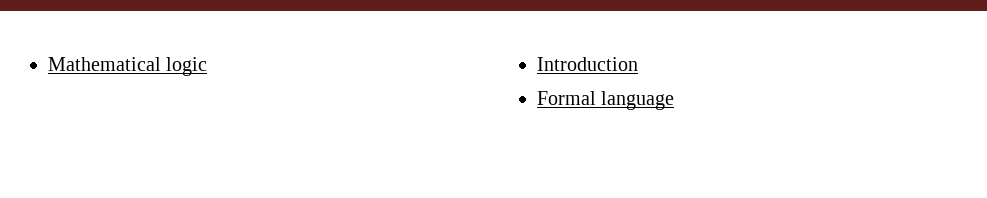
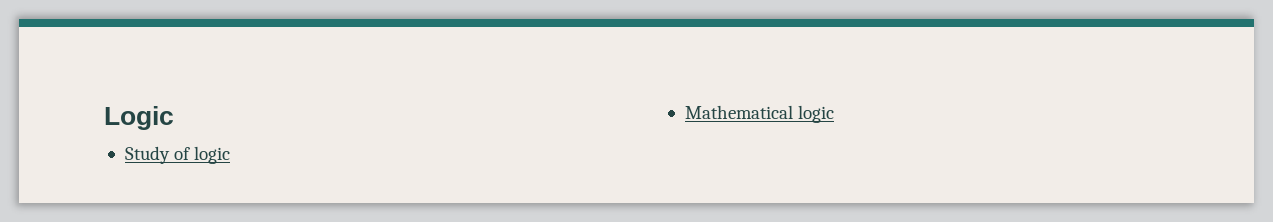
+ Logic
+ Study of logic
- Introduction
- Formal language

